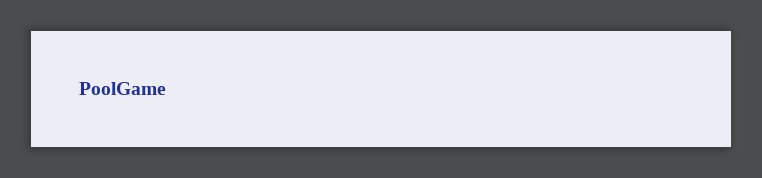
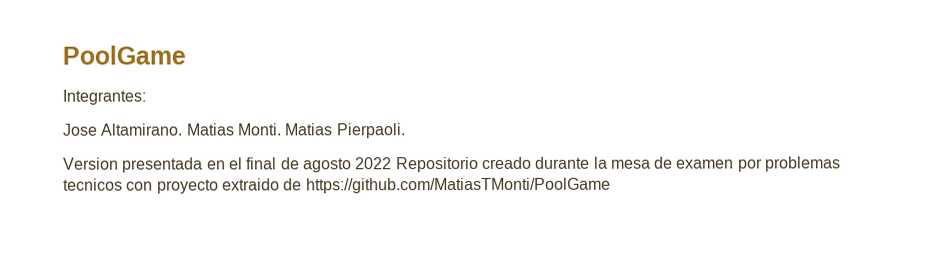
+ Integrantes:
+ Jose Altamirano. Matias Monti. Matias Pierpaoli.
+ Version presentada en el final de agosto 2022 Repositorio creado durante la mesa de examen por problemas tecnicos con proyecto extraido de https://github.com/MatiasTMonti/PoolGame

